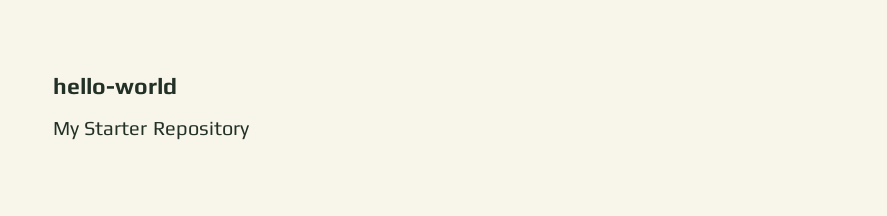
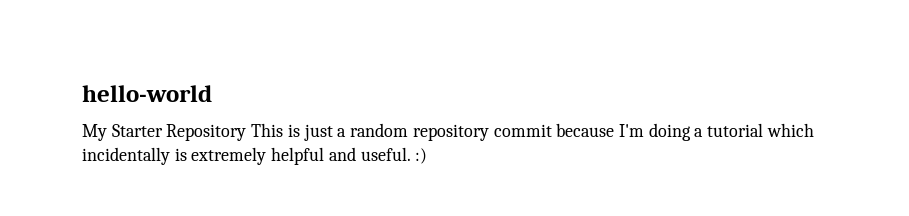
- My Starter Repository
+ My Starter Repository This is just a random repository commit because I'm doing a tutorial which incidentally is extremely helpful and useful. :)

